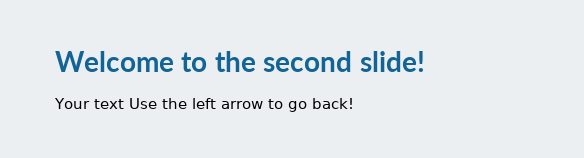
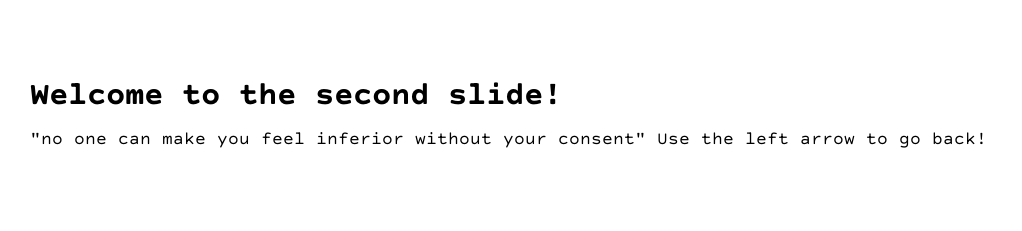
- Your text Use the left arrow to go back!
+ "no one can make you feel inferior without your consent" Use the left arrow to go back!

